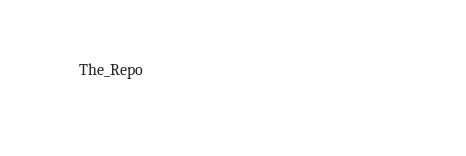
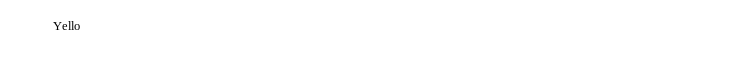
- The_Repo
+ Yello

